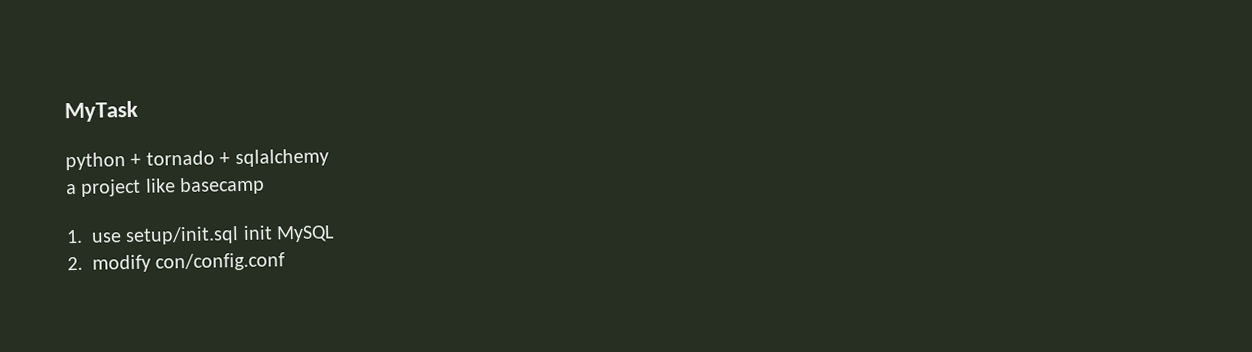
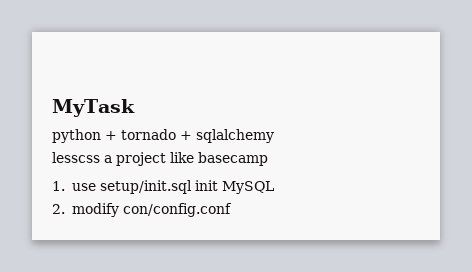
- a project like basecamp
+ lesscss a project like basecamp

